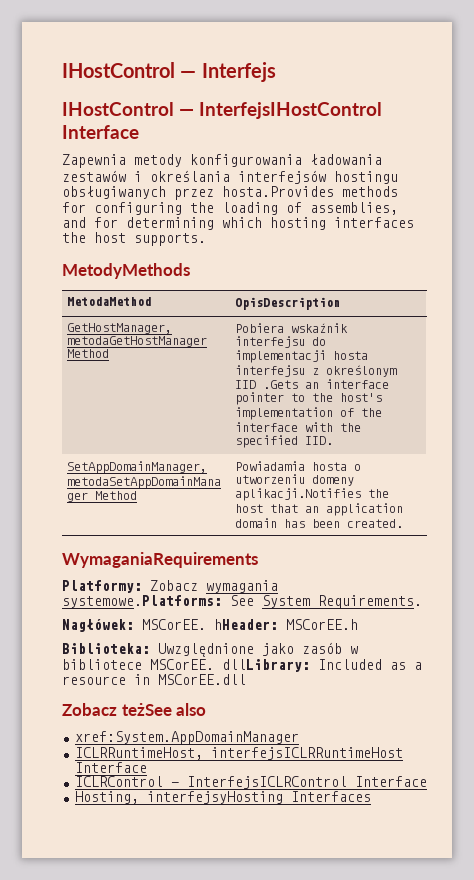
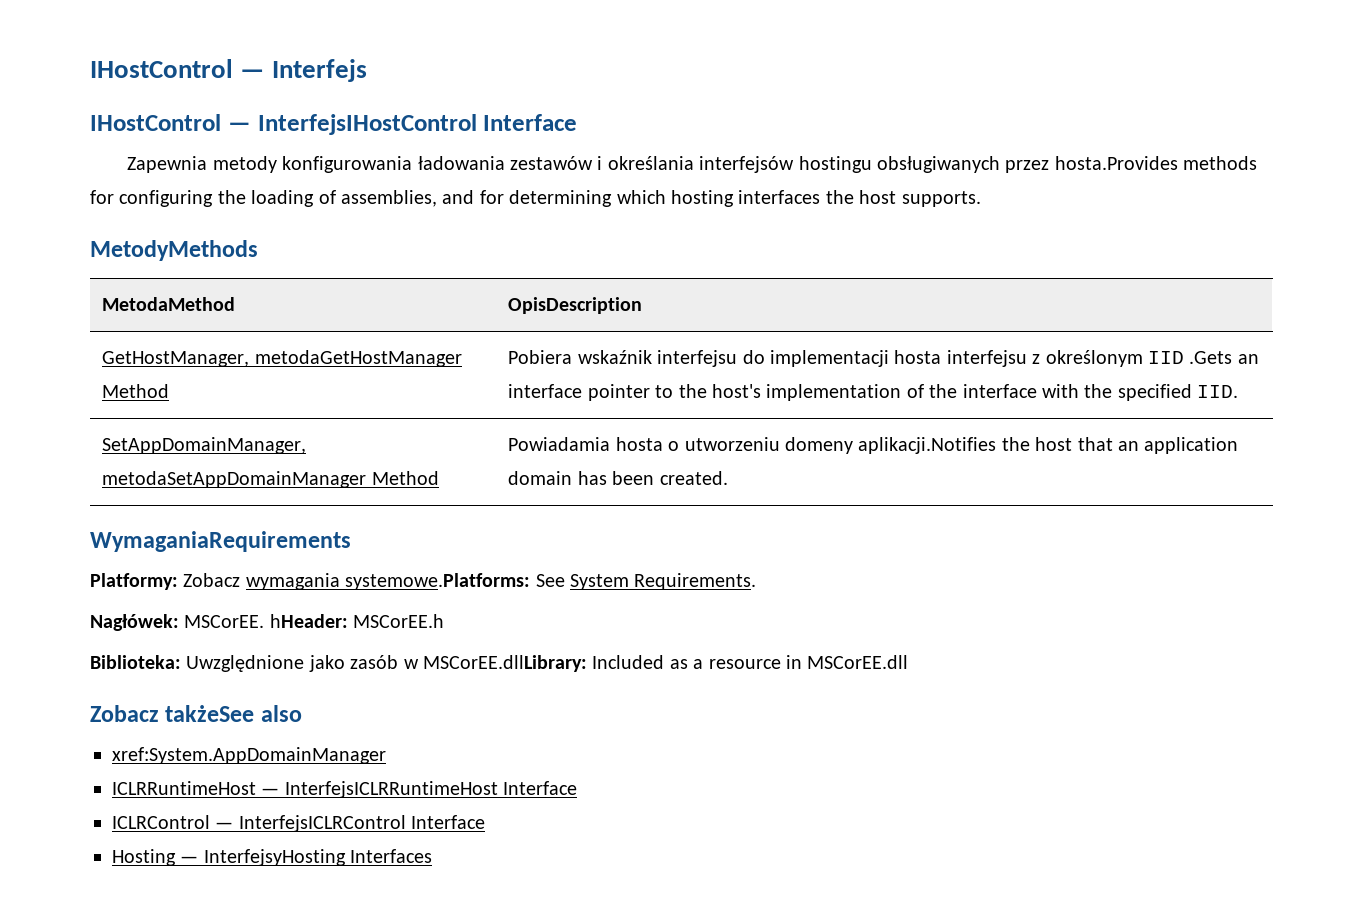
- Biblioteka: Uwzględnione jako zasób w bibliotece MSCorEE. dllLibrary: Included as a resource in MSCorEE.dll
+ Biblioteka: Uwzględnione jako zasób w MSCorEE.dllLibrary: Included as a resource in MSCorEE.dll
- Zobacz teżSee also
+ Zobacz takżeSee also
- ICLRRuntimeHost, interfejsICLRRuntimeHost Interface
+ ICLRRuntimeHost — InterfejsICLRRuntimeHost Interface
- Hosting, interfejsyHosting Interfaces
+ Hosting — InterfejsyHosting Interfaces

